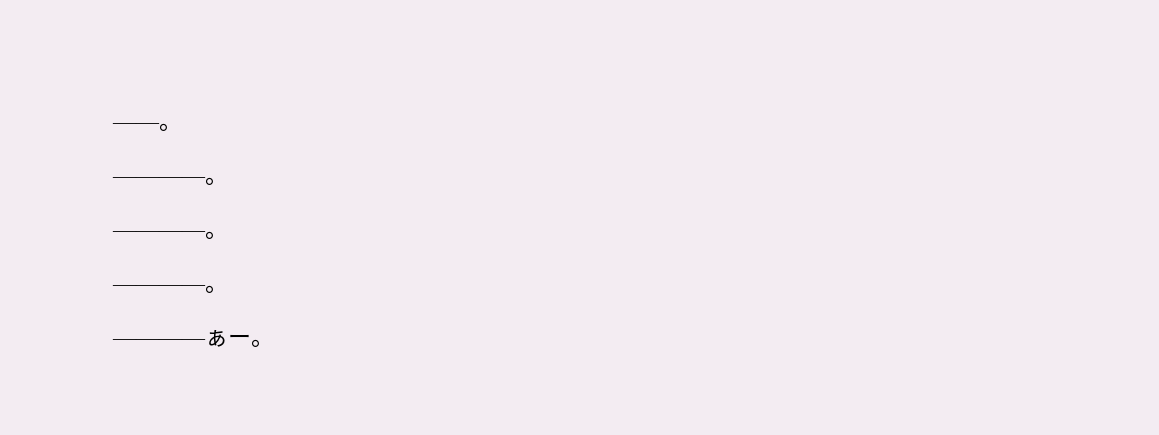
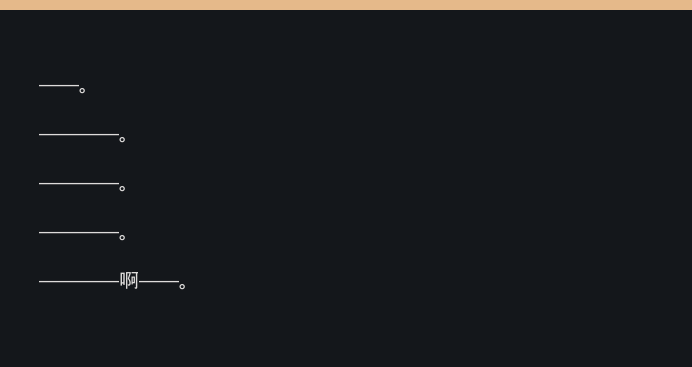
- ――――ぁー。
+ ――――啊——。

